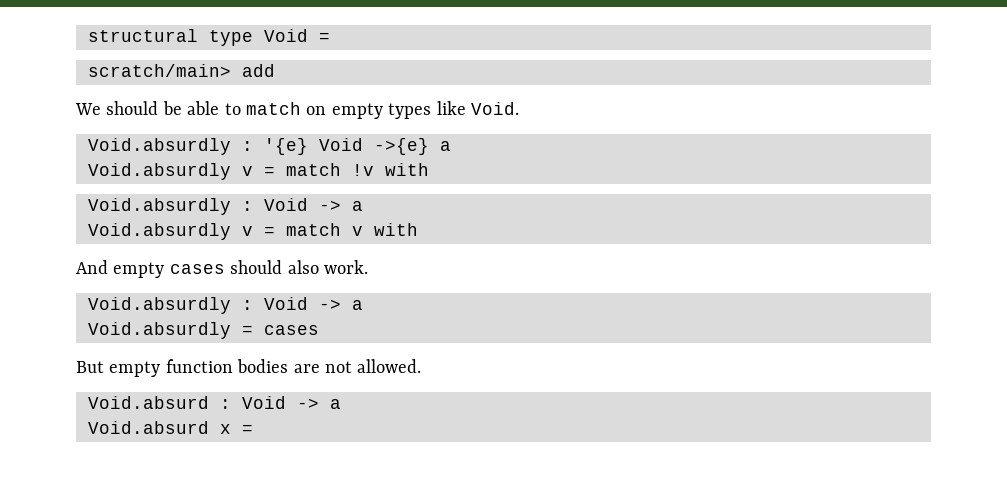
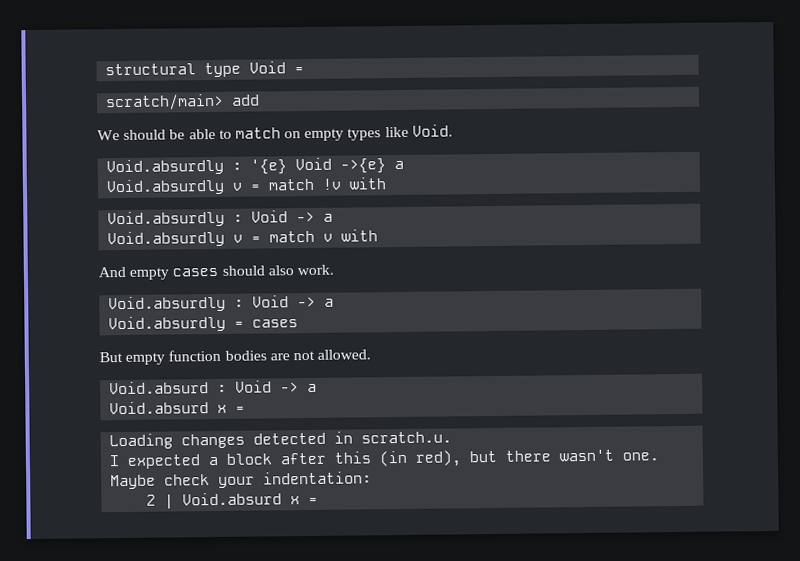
+ Loading changes detected in scratch.u.
+ I expected a block after this (in red), but there wasn't one. Maybe check your indentation:
+ 2 | Void.absurd x =

